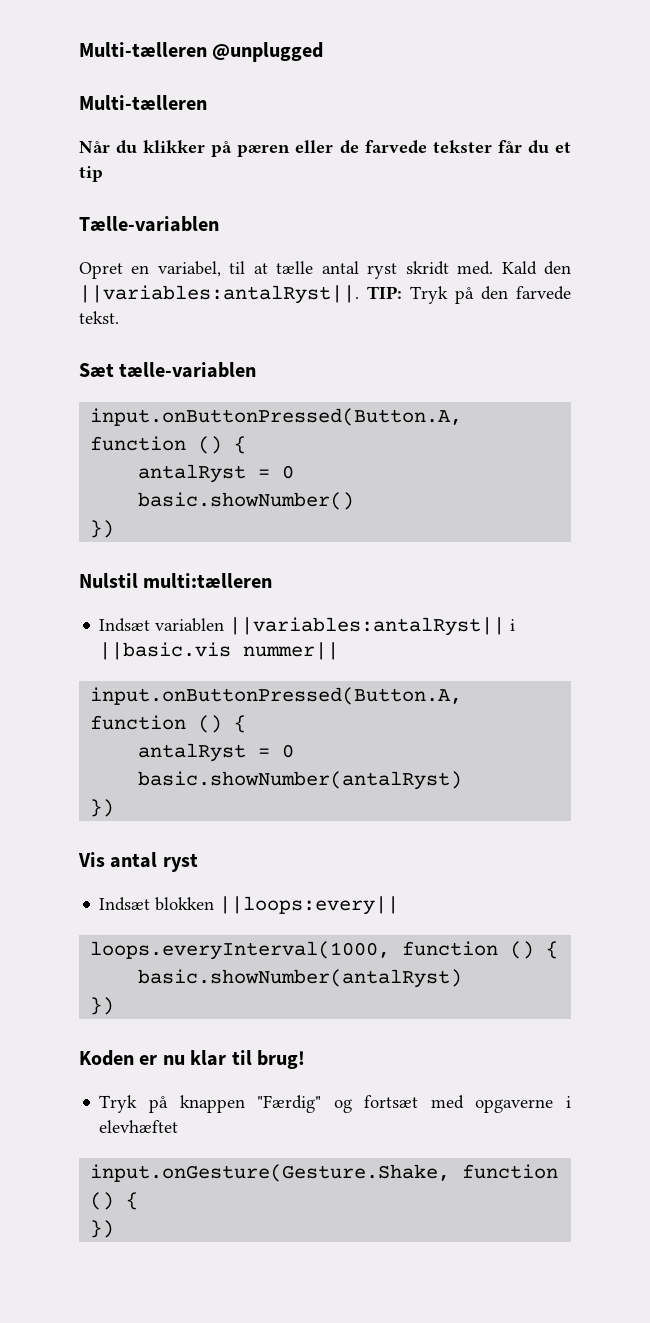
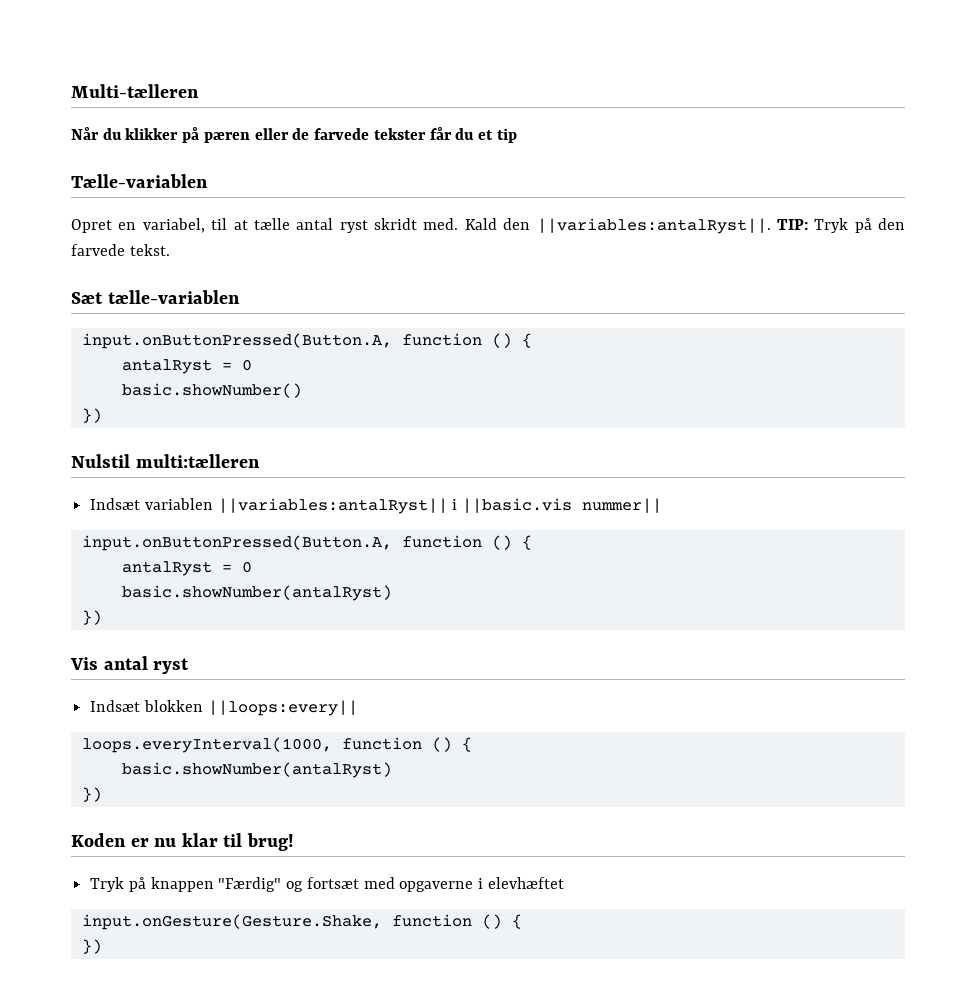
- Multi-tælleren @unplugged

